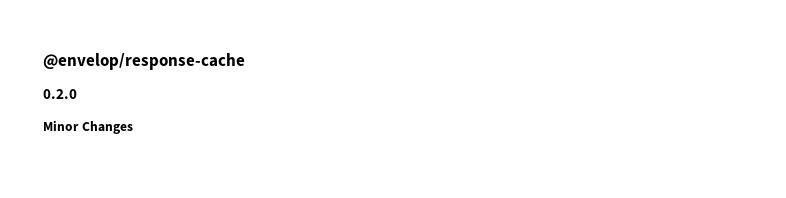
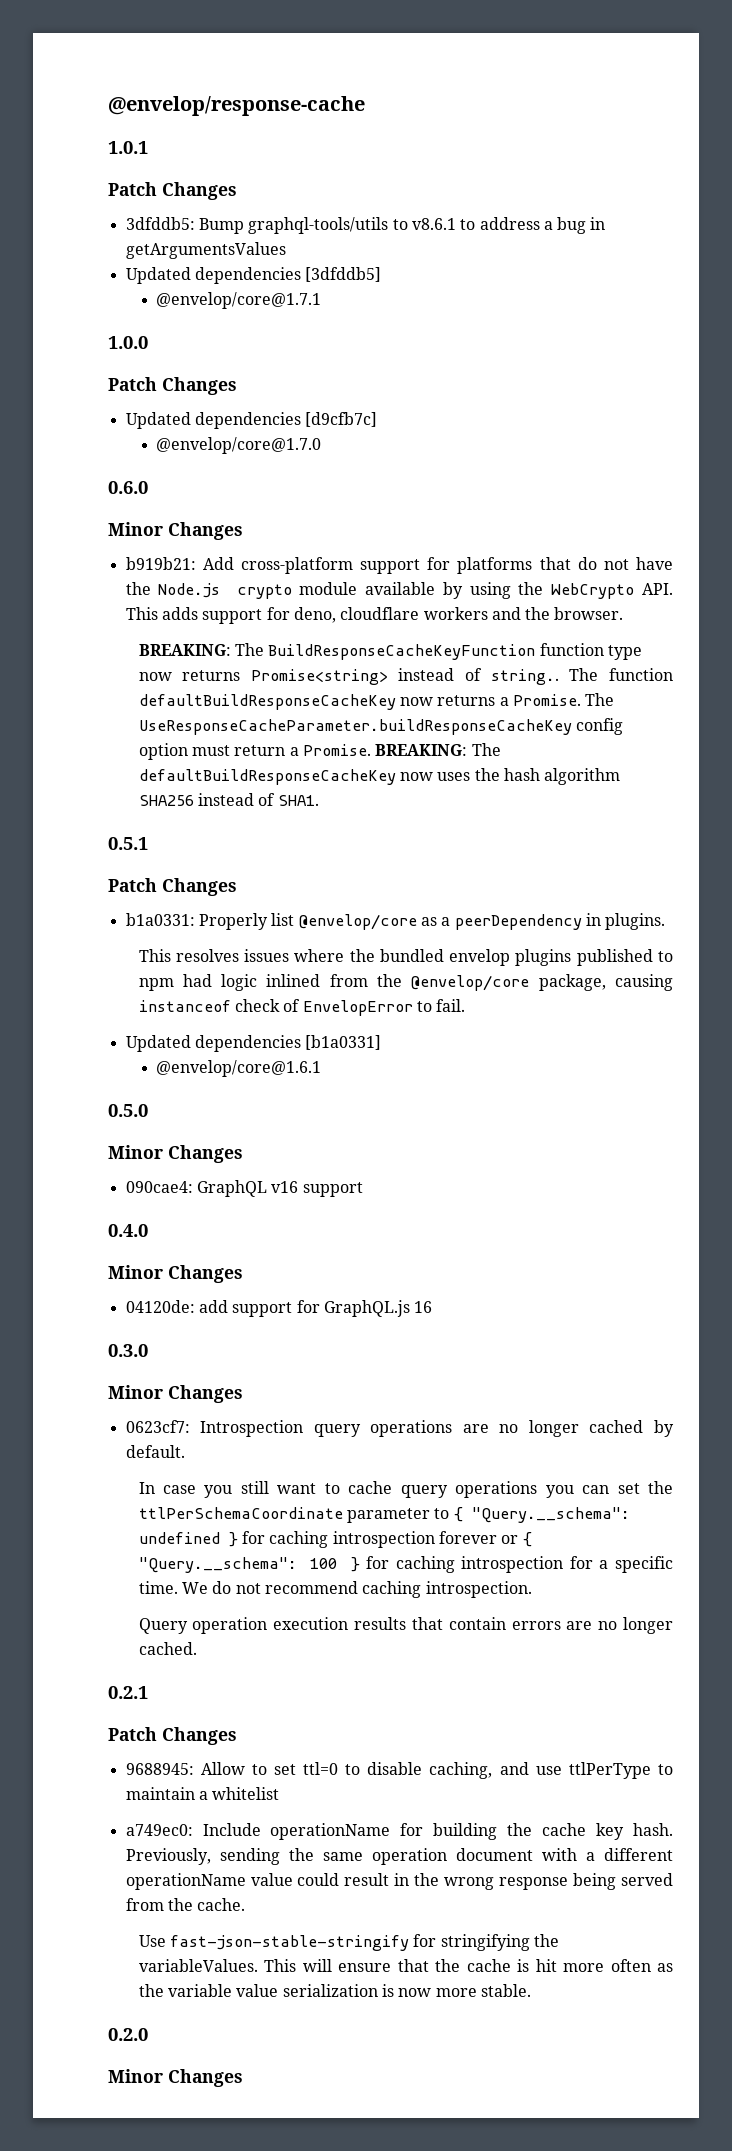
+ 1.0.1
+ Patch Changes
+ 3dfddb5: Bump graphql-tools/utils to v8.6.1 to address a bug in getArgumentsValues
+ Updated dependencies [3dfddb5]
+ @envelop/core@1.7.1
+ 1.0.0
+ Patch Changes
+ Updated dependencies [d9cfb7c]
+ @envelop/core@1.7.0
+ 0.6.0
+ Minor Changes
+ b919b21: Add cross-platform support for platforms that do not have the Node.js crypto module available by using the WebCrypto API. This adds support for deno, cloudflare workers and the browser.
+ BREAKING: The BuildResponseCacheKeyFunction function type now returns Promise<string> instead of string.. The function defaultBuildResponseCacheKey now returns a Promise. The UseResponseCacheParameter.buildResponseCacheKey config option must return a Promise. BREAKING: The defaultBuildResponseCacheKey now uses the hash algorithm SHA256 instead of SHA1.
+ 0.5.1
+ Patch Changes
+ b1a0331: Properly list @envelop/core as a peerDependency in plugins.
+ This resolves issues where the bundled envelop plugins published to npm had logic inlined from the @envelop/core package, causing instanceof check of EnvelopError to fail.
+ Updated dependencies [b1a0331]
+ @envelop/core@1.6.1
+ 0.5.0
+ Minor Changes
+ 090cae4: GraphQL v16 support
+ 0.4.0
+ Minor Changes
+ 04120de: add support for GraphQL.js 16
+ 0.3.0
+ Minor Changes
+ 0623cf7: Introspection query operations are no longer cached by default.
+ In case you still want to cache query operations you can set the ttlPerSchemaCoordinate parameter to { "Query.__schema": undefined } for caching introspection forever or { "Query.__schema": 100 } for caching introspection for a specific time. We do not recommend caching introspection.
+ Query operation execution results that contain errors are no longer cached.
+ 0.2.1
+ Patch Changes
+ 9688945: Allow to set ttl=0 to disable caching, and use ttlPerType to maintain a whitelist
+ a749ec0: Include operationName for building the cache key hash. Previously, sending the same operation document with a different operationName value could result in the wrong response being served from the cache.
+ Use fast-json-stable-stringify for stringifying the variableValues. This will ensure that the cache is hit more often as the variable value serialization is now more stable.

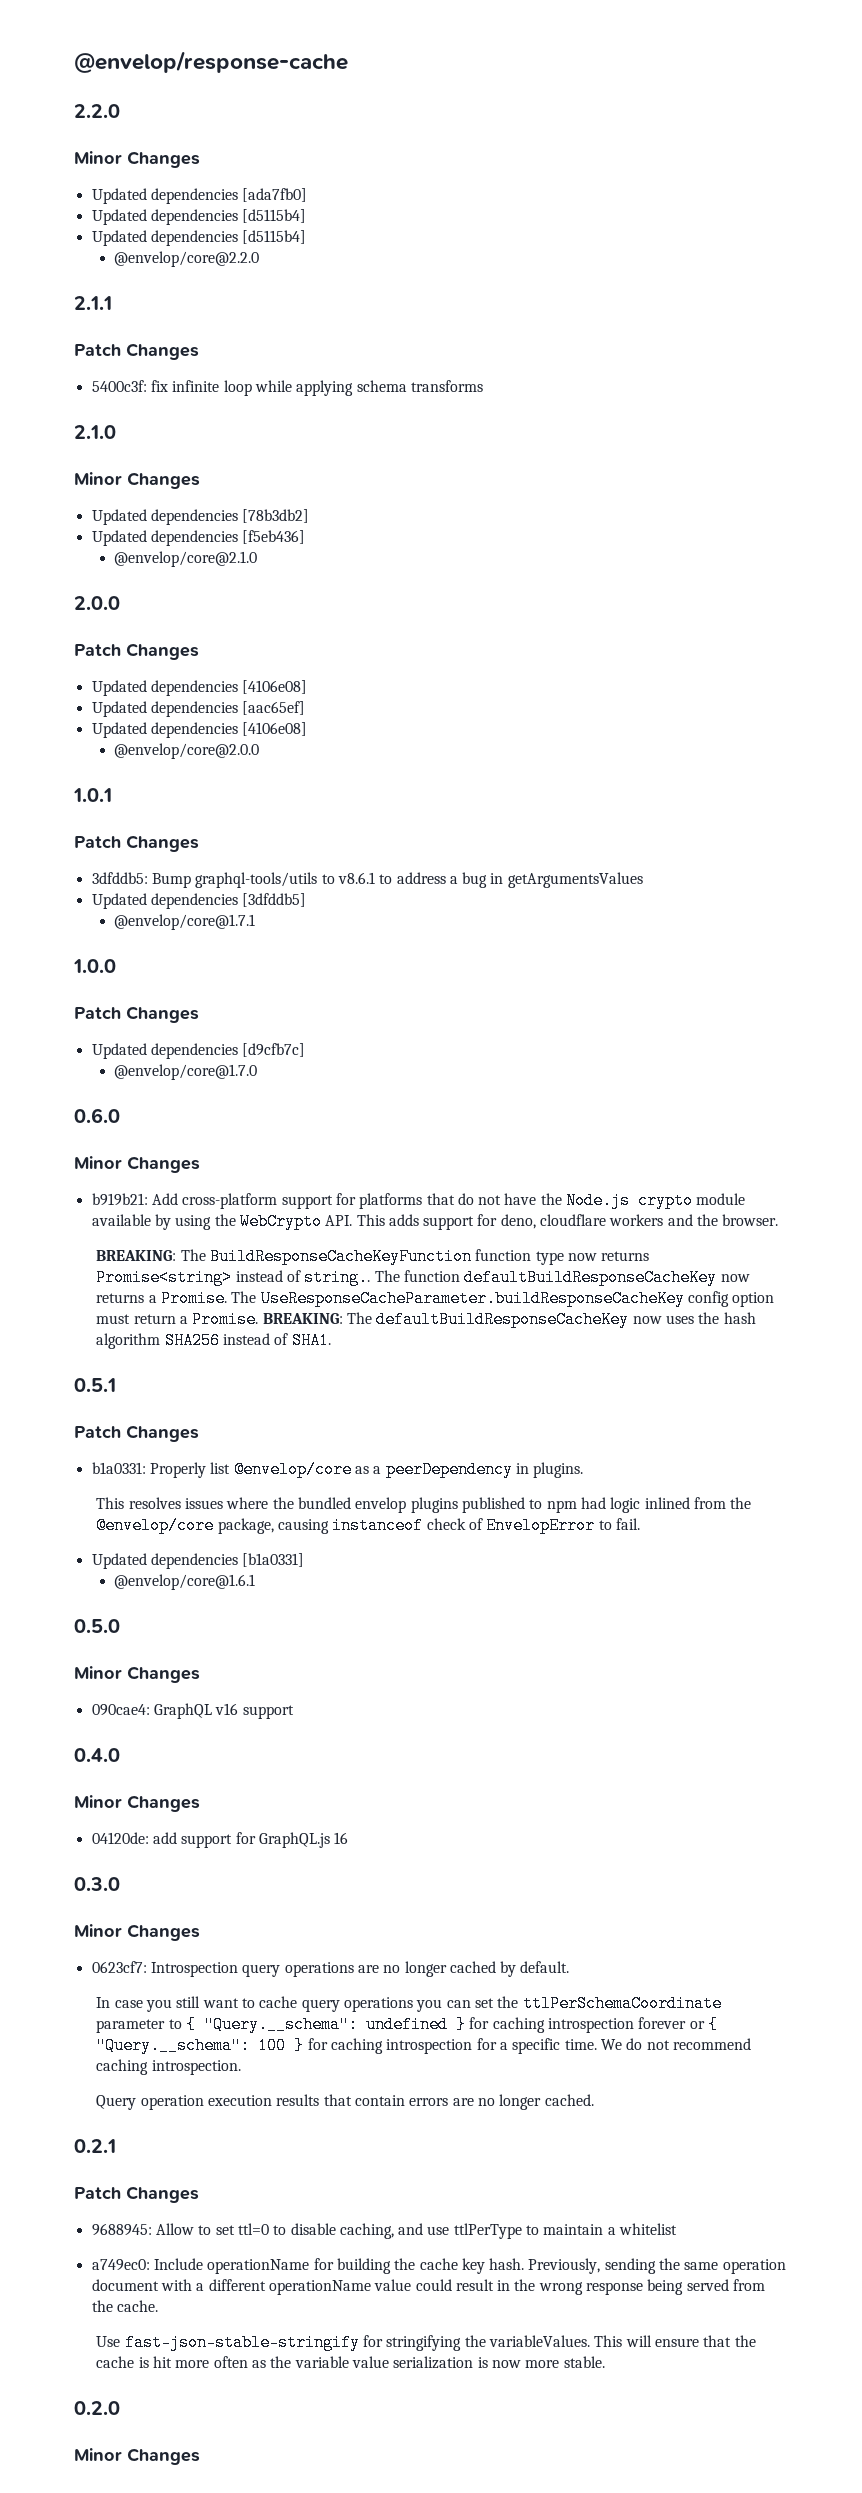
+ 2.2.0
+ Minor Changes
+ Updated dependencies [ada7fb0]
+ Updated dependencies [d5115b4]
+ Updated dependencies [d5115b4]
+ @envelop/core@2.2.0
+ 2.1.1
+ Patch Changes
+ 5400c3f: fix infinite loop while applying schema transforms
+ 2.1.0
+ Minor Changes
+ Updated dependencies [78b3db2]
+ Updated dependencies [f5eb436]
+ @envelop/core@2.1.0
+ 2.0.0
+ Patch Changes
+ Updated dependencies [4106e08]
+ Updated dependencies [aac65ef]
+ Updated dependencies [4106e08]
+ @envelop/core@2.0.0

